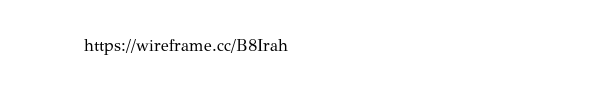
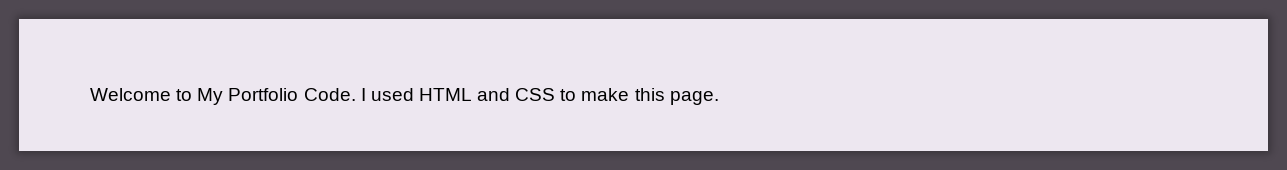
- https://wireframe.cc/B8Irah
+ Welcome to My Portfolio Code. I used HTML and CSS to make this page.

